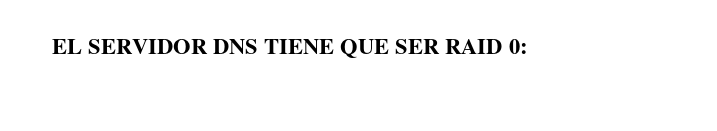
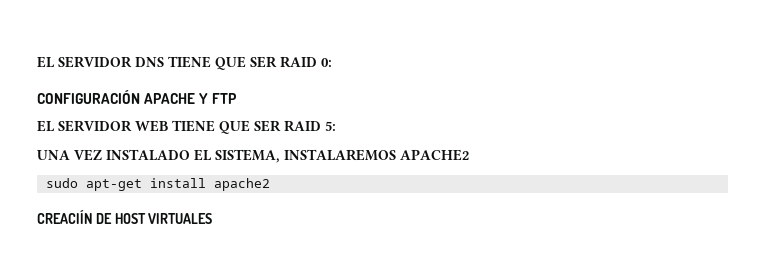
+ CONFIGURACIÓN APACHE Y FTP
+ EL SERVIDOR WEB TIENE QUE SER RAID 5:
+ UNA VEZ INSTALADO EL SISTEMA, INSTALAREMOS APACHE2
+ sudo apt-get install apache2
+ CREACIÍN DE HOST VIRTUALES

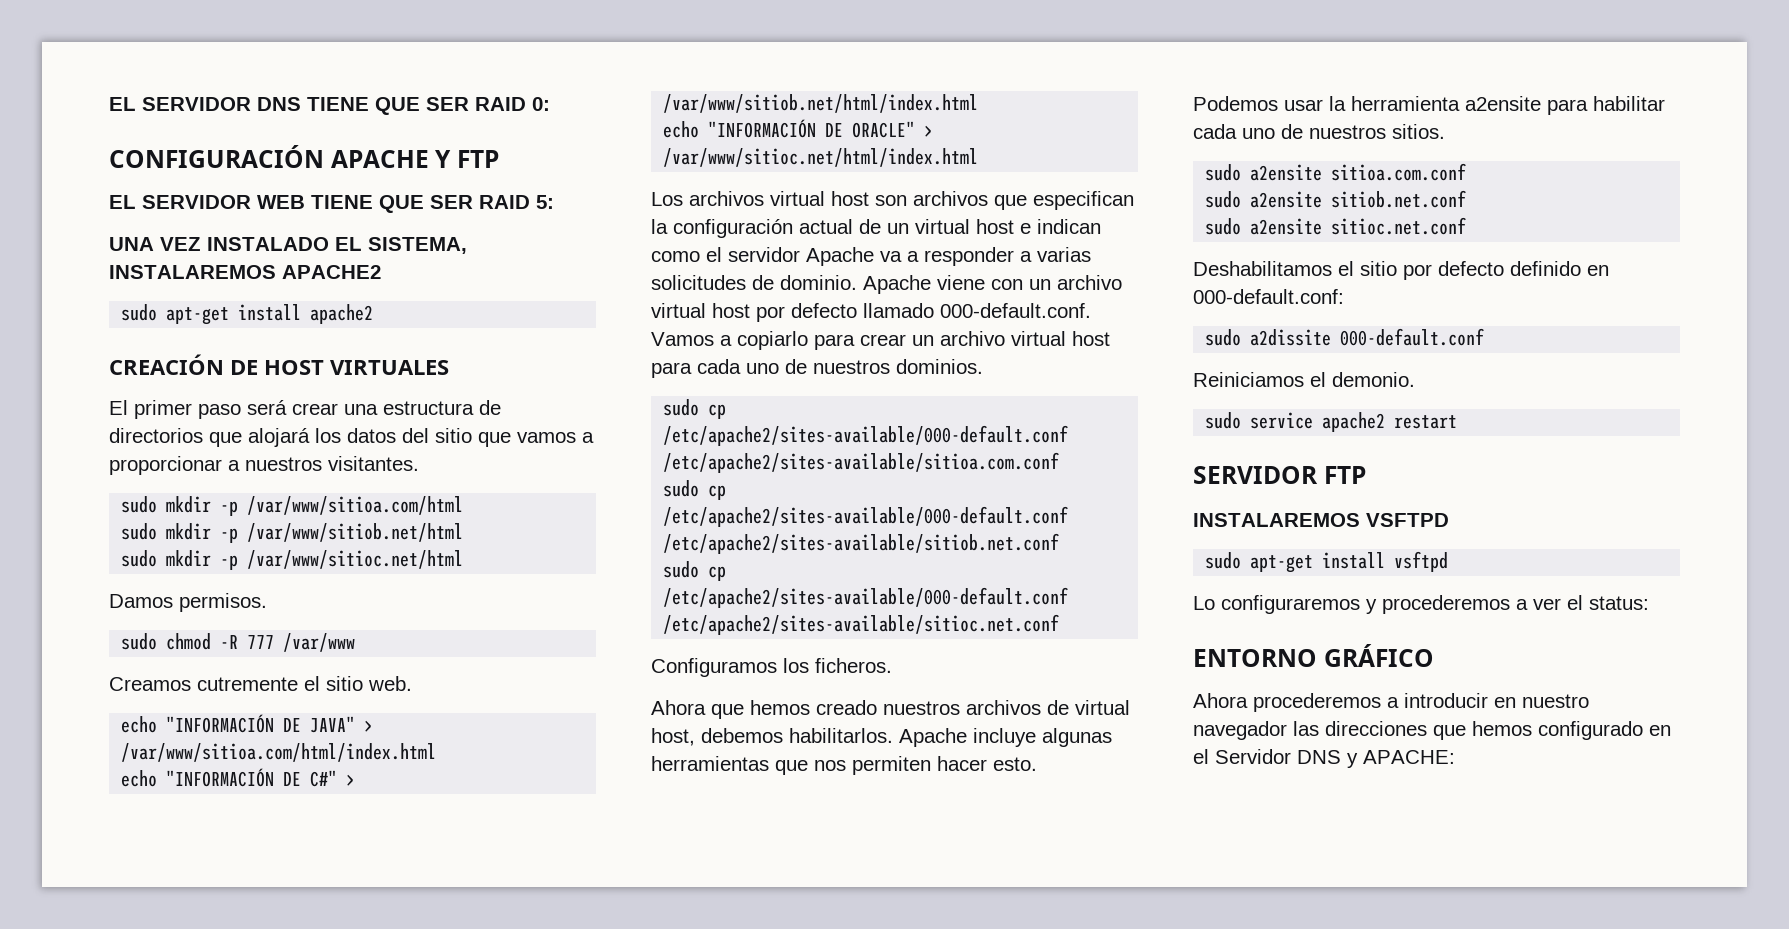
- CREACIÍN DE HOST VIRTUALES
+ CREACIÓN DE HOST VIRTUALES
+ El primer paso será crear una estructura de directorios que alojará los datos del sitio que vamos a proporcionar a nuestros visitantes.
+ sudo mkdir -p /var/www/sitioa.com/html
+ sudo mkdir -p /var/www/sitiob.net/html
+ sudo mkdir -p /var/www/sitioc.net/html
+ Damos permisos.
+ sudo chmod -R 777 /var/www
+ Creamos cutremente el sitio web.
+ echo "INFORMACIÓN DE JAVA" > /var/www/sitioa.com/html/index.html
+ echo "INFORMACIÓN DE C#" > /var/www/sitiob.net/html/index.html
+ echo "INFORMACIÓN DE ORACLE" > /var/www/sitioc.net/html/index.html
+ Los archivos virtual host son archivos que especifican la configuración actual de un virtual host e indican como el servidor Apache va a responder a varias solicitudes de dominio. Apache viene con un archivo virtual host por defecto llamado 000-default.conf. Vamos a copiarlo para crear un archivo virtual host para cada uno de nuestros dominios.
+ sudo cp /etc/apache2/sites-available/000-default.conf /etc/apache2/sites-available/sitioa.com.conf
+ sudo cp /etc/apache2/sites-available/000-default.conf /etc/apache2/sites-available/sitiob.net.conf
+ sudo cp /etc/apache2/sites-available/000-default.conf /etc/apache2/sites-available/sitioc.net.conf
+ Configuramos los ficheros.
+ Ahora que hemos creado nuestros archivos de virtual host, debemos habilitarlos. Apache incluye algunas herramientas que nos permiten hacer esto.
+ Podemos usar la herramienta a2ensite para habilitar cada uno de nuestros sitios.
+ sudo a2ensite sitioa.com.conf
+ sudo a2ensite sitiob.net.conf
+ sudo a2ensite sitioc.net.conf
+ Deshabilitamos el sitio por defecto definido en 000-default.conf:
+ sudo a2dissite 000-default.conf
+ Reiniciamos el demonio.
+ sudo service apache2 restart
+ SERVIDOR FTP
+ INSTALAREMOS VSFTPD
+ sudo apt-get install vsftpd
+ Lo configuraremos y procederemos a ver el status:
+ ENTORNO GRÁFICO
+ Ahora procederemos a introducir en nuestro navegador las direcciones que hemos configurado en el Servidor DNS y APACHE:

